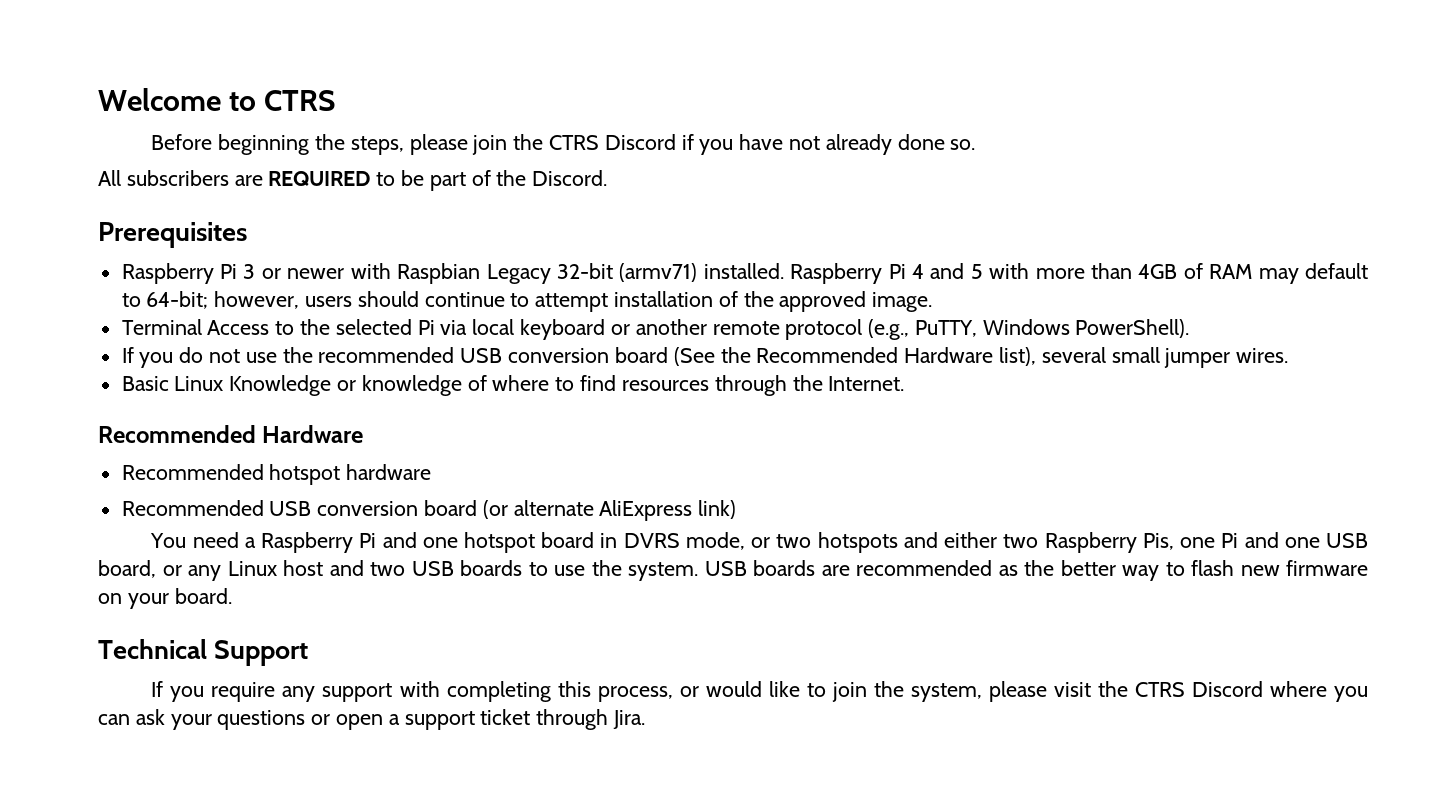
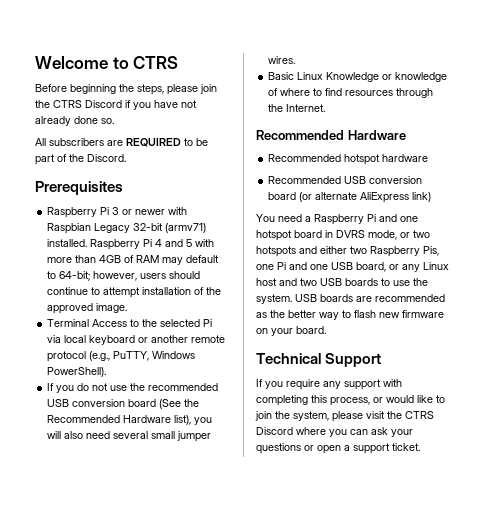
- If you do not use the recommended USB conversion board (See the Recommended Hardware list), several small jumper wires.
+ If you do not use the recommended USB conversion board (See the Recommended Hardware list), you will also need several small jumper wires.
- If you require any support with completing this process, or would like to join the system, please visit the CTRS Discord where you can ask your questions or open a support ticket through Jira.
+ If you require any support with completing this process, or would like to join the system, please visit the CTRS Discord where you can ask your questions or open a support ticket.

